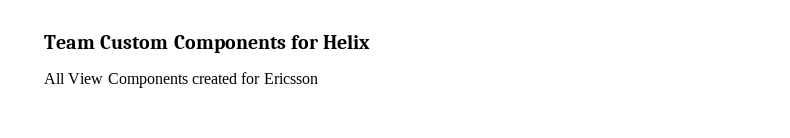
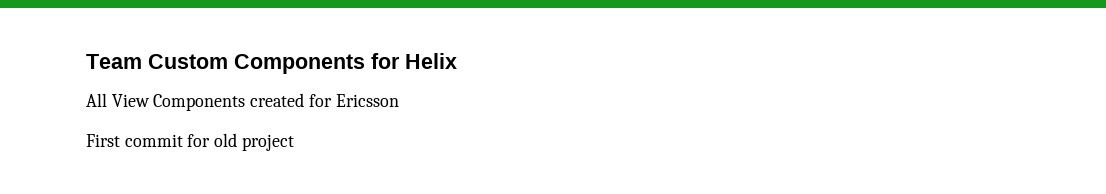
+ First commit for old project

